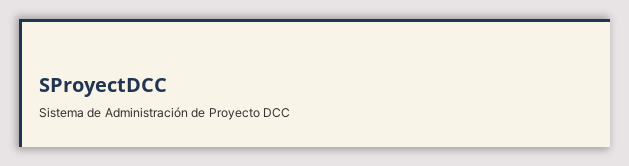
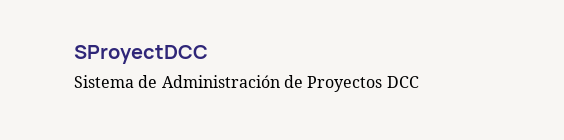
- Sistema de Administración de Proyecto DCC
+ Sistema de Administración de Proyectos DCC

